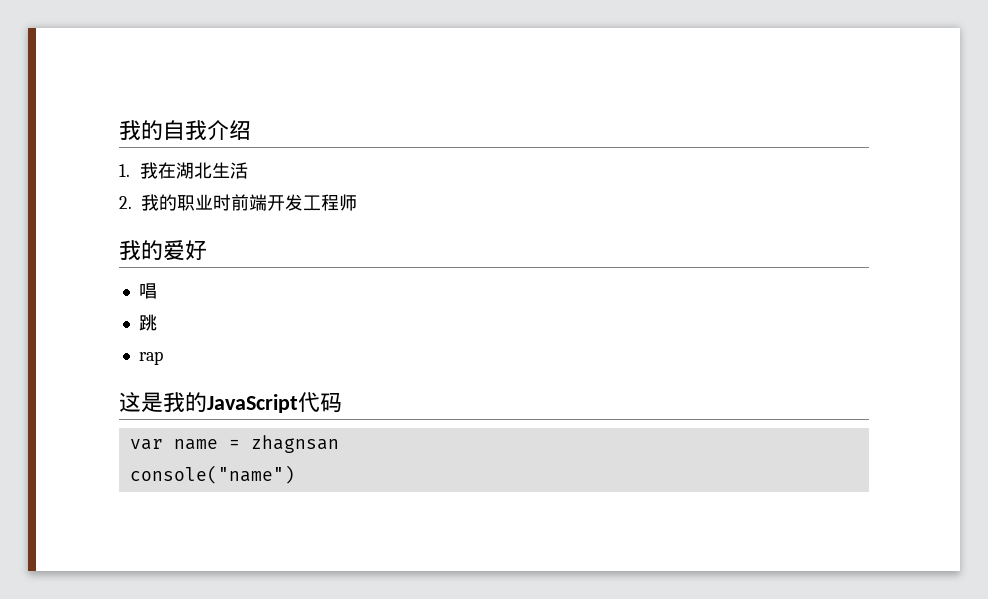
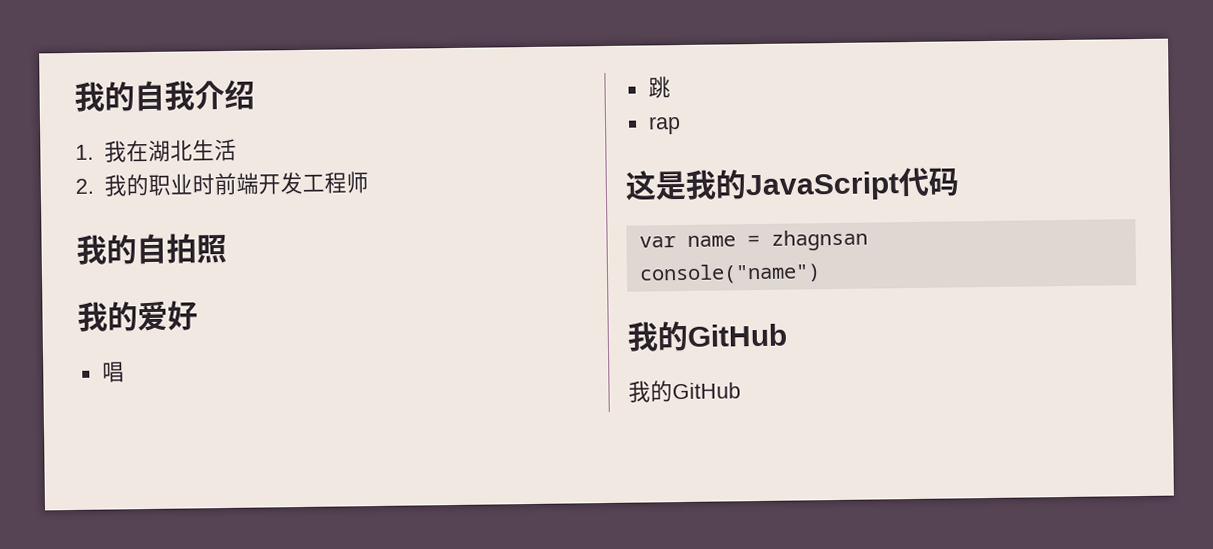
+ 我的自拍照
  console("name")
+ 我的GitHub
+ 我的GitHub

